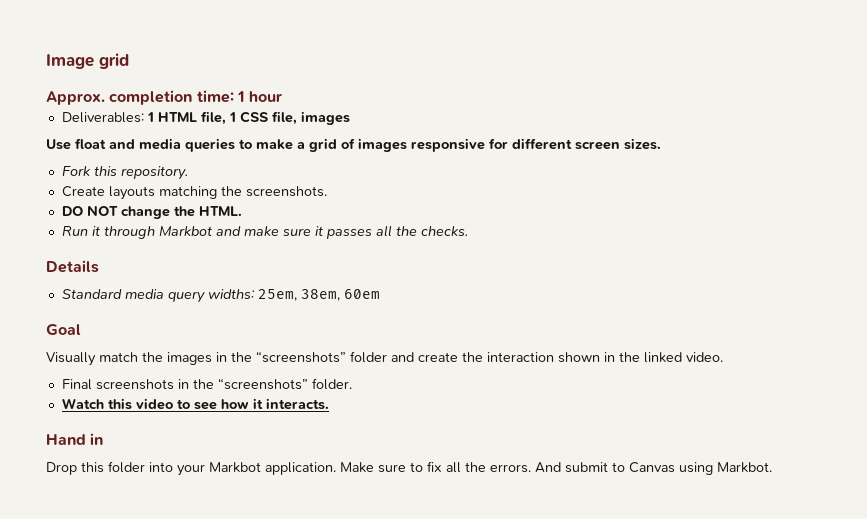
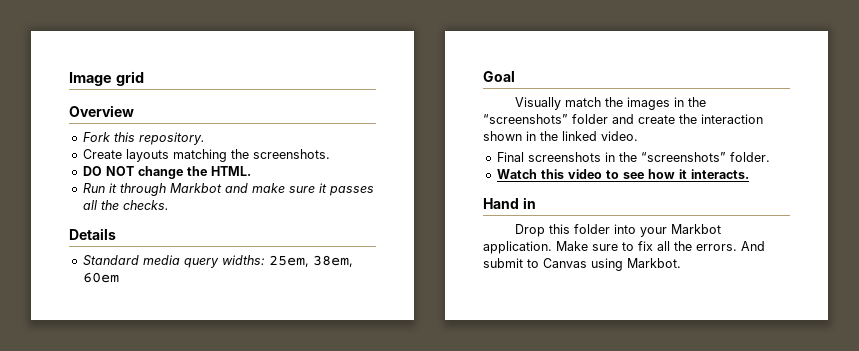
- Approx. completion time: 1 hour
- Deliverables: 1 HTML file, 1 CSS file, images
- Use float and media queries to make a grid of images responsive for different screen sizes.
+ Overview

